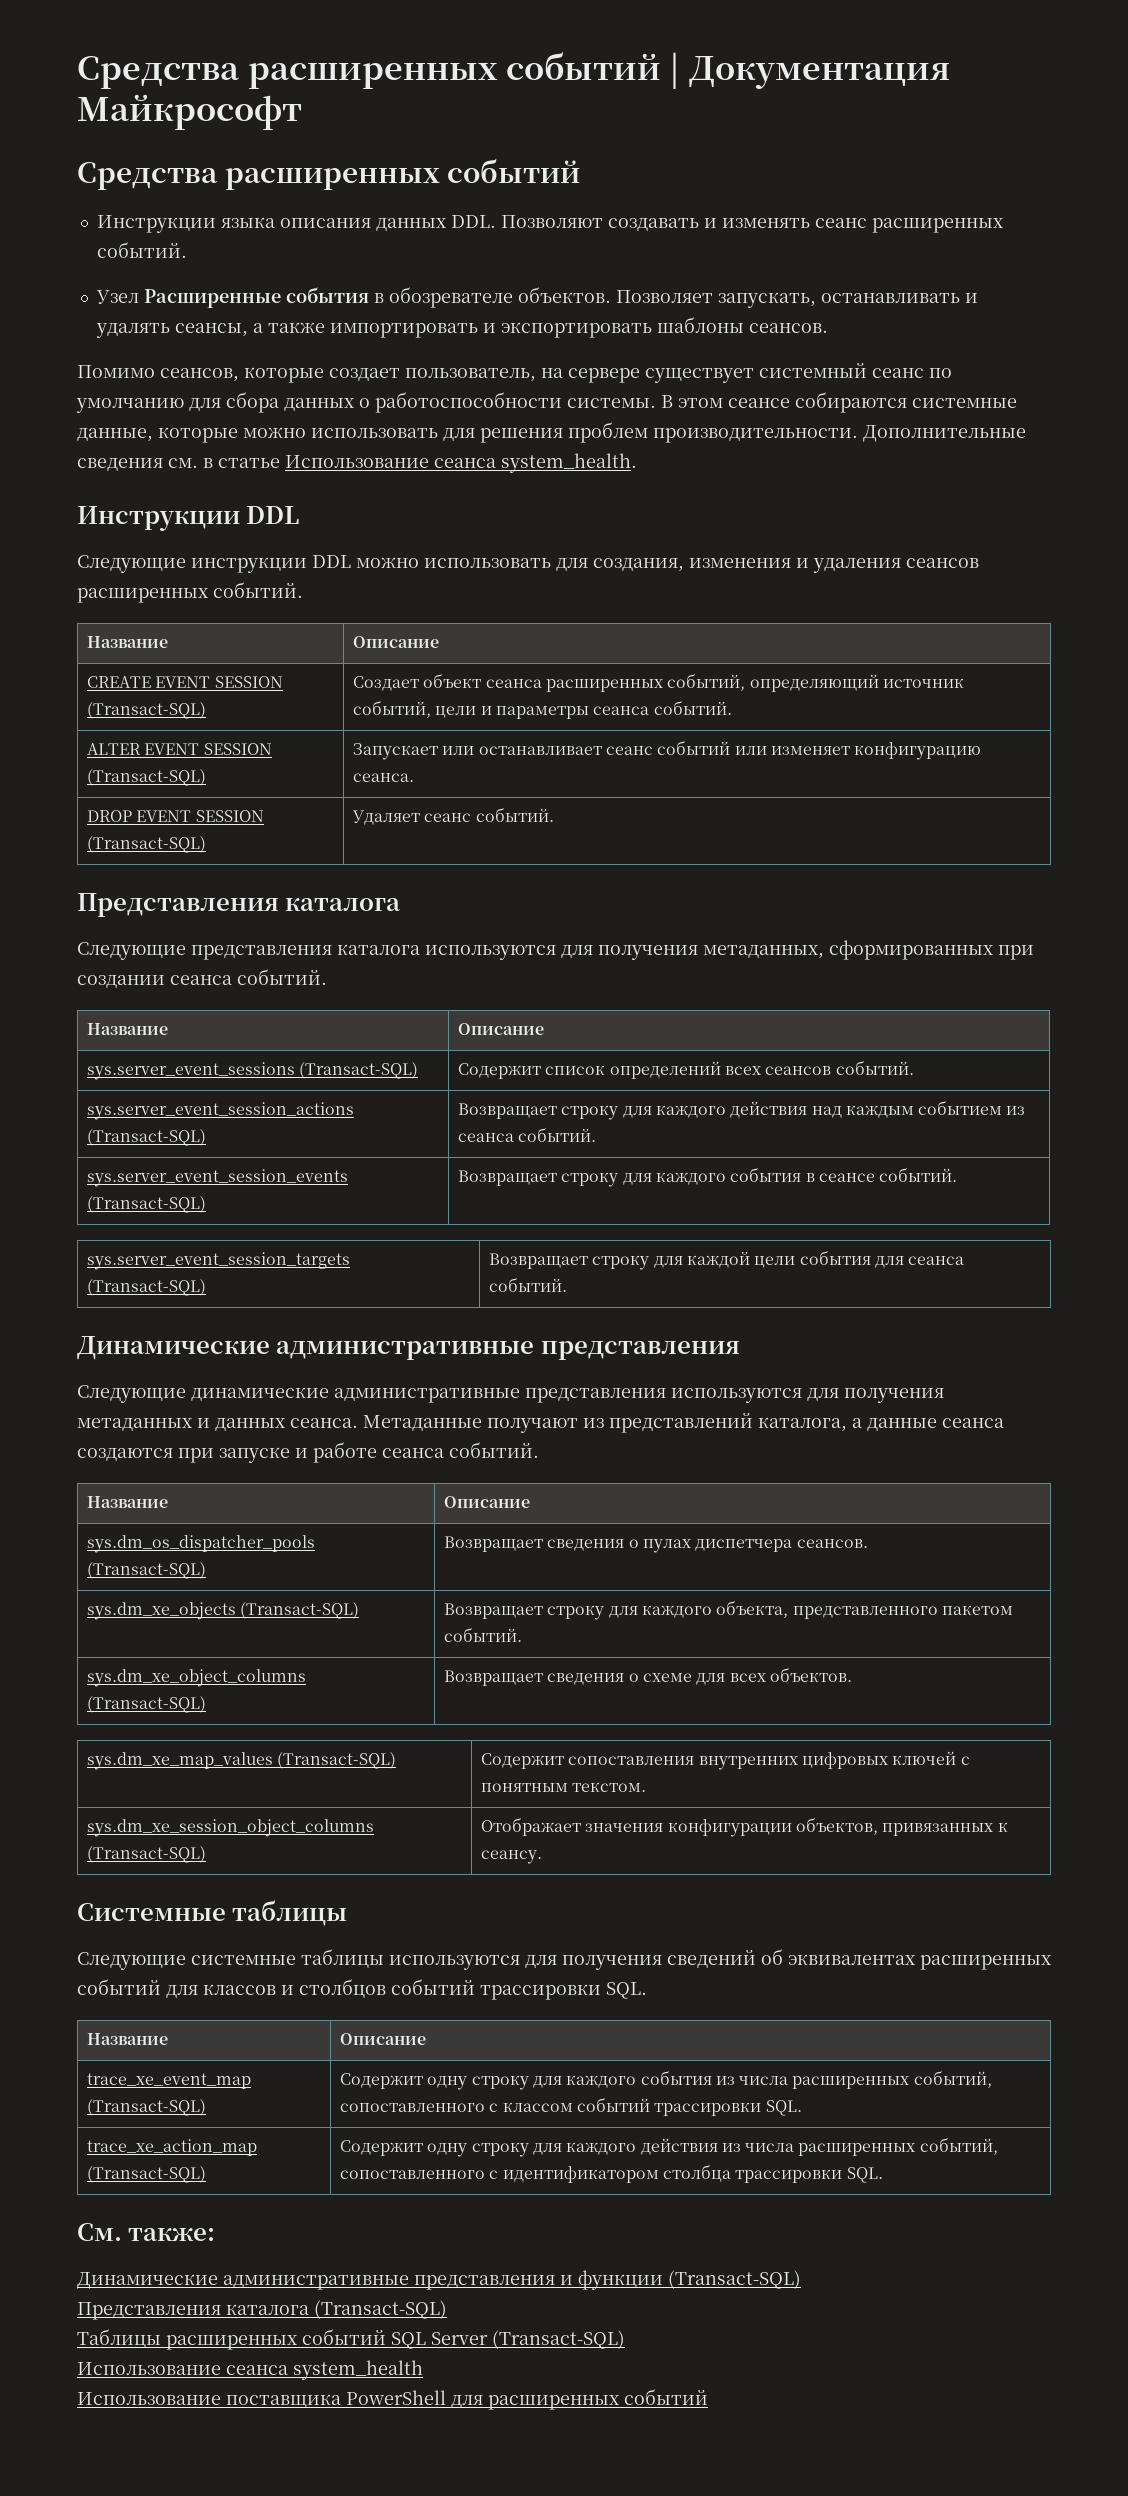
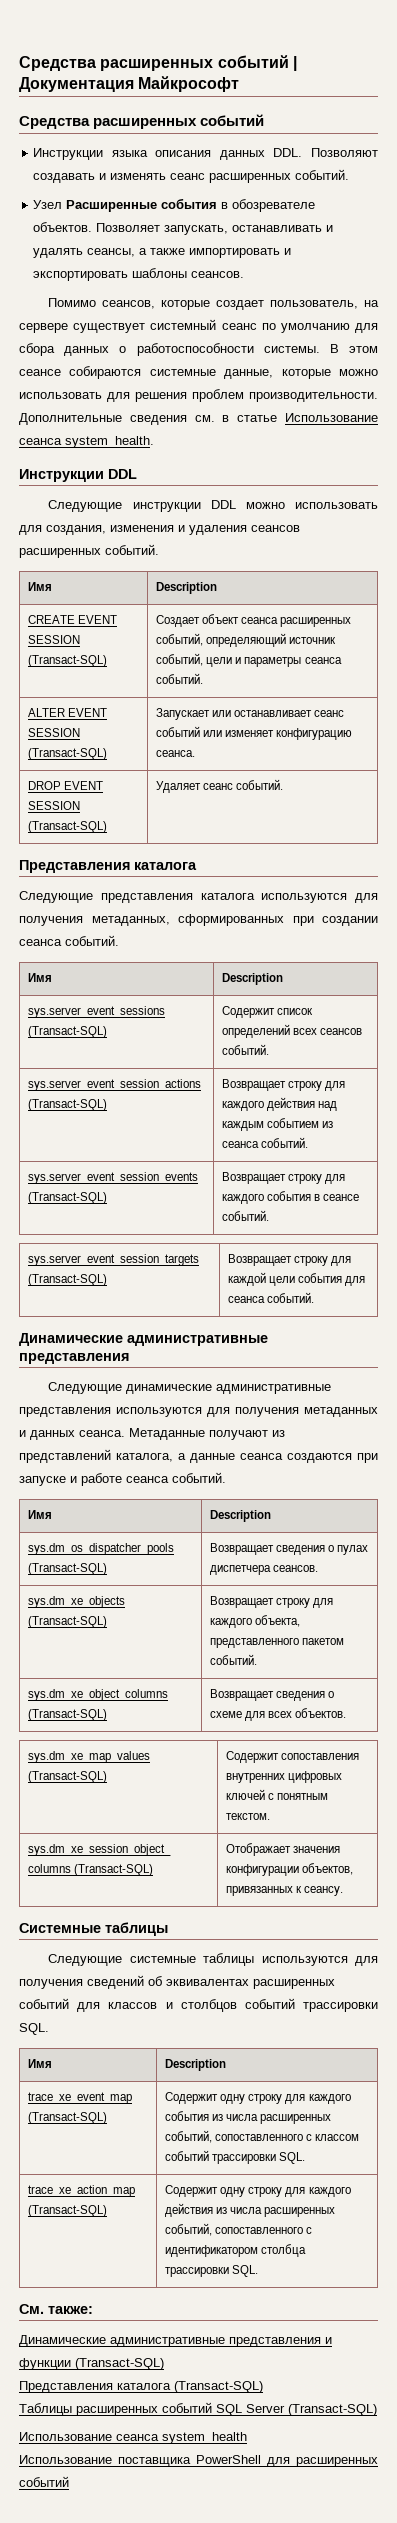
  Следующие инструкции DDL можно использовать для создания, изменения и удаления сеансов расширенных событий.
- Название | Описание
+ Имя | Description
  Следующие представления каталога используются для получения метаданных, сформированных при создании сеанса событий.
- Название | Описание
+ Имя | Description
  Метаданные получают из представлений каталога, а данные сеанса создаются при запуске и работе сеанса событий.
- Название | Описание
+ Имя | Description
  Следующие системные таблицы используются для получения сведений об эквивалентах расширенных событий для классов и столбцов событий трассировки SQL.
- Название | Описание
+ Имя | Description

